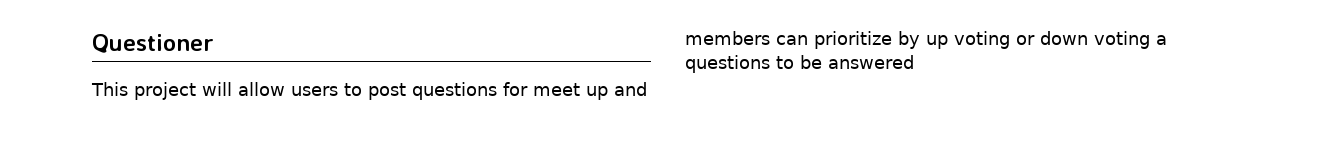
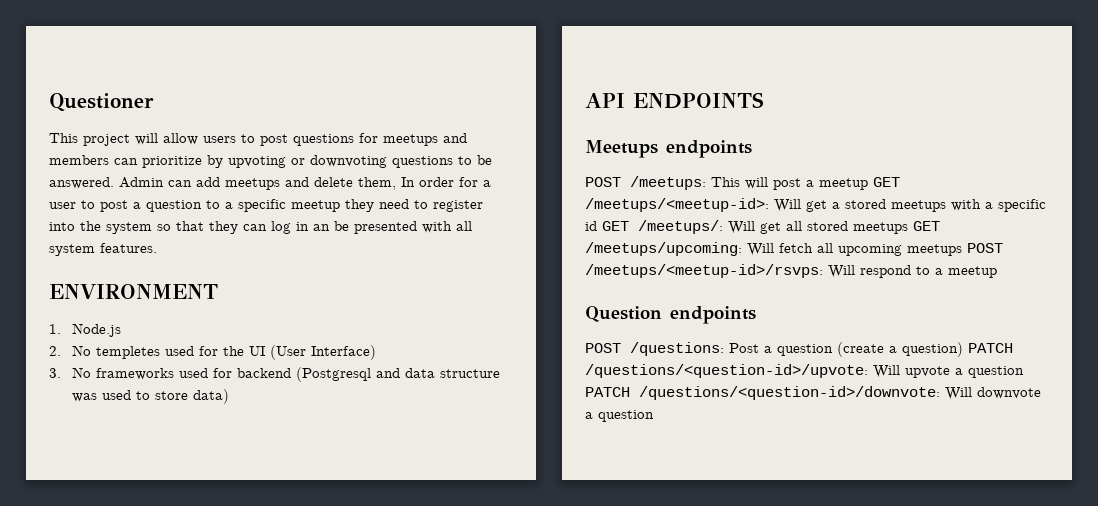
- This project will allow users to post questions for meet up and members can prioritize by up voting or down voting a questions to be answered
+ This project will allow users to post questions for meetups and members can prioritize by upvoting or downvoting questions to be answered. Admin can add meetups and delete them, In order for a user to post a question to a specific meetup they need to register into the system so that they can log in an be presented with all system features.
+ ENVIRONMENT
+ 1. Node.js
+ 2. No templetes used for the UI (User Interface)
+ 3. No frameworks used for backend (Postgresql and data structure was used to store data)
+ API ENDPOINTS
+ Meetups endpoints
+ POST /meetups: This will post a meetup GET /meetups/<meetup-id>: Will get a stored meetups with a specific id GET /meetups/: Will get all stored meetups GET /meetups/upcoming: Will fetch all upcoming meetups POST /meetups/<meetup-id>/rsvps: Will respond to a meetup
+ Question endpoints
+ POST /questions: Post a question (create a question) PATCH /questions/<question-id>/upvote: Will upvote a question PATCH /questions/<question-id>/downvote: Will downvote a question

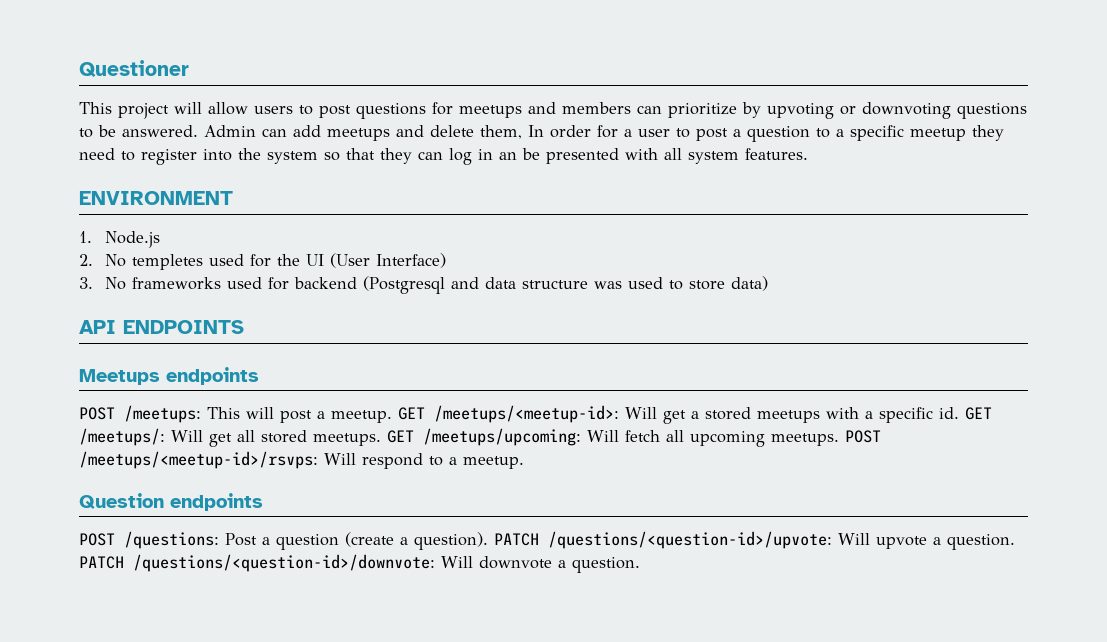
- POST /meetups: This will post a meetup GET /meetups/<meetup-id>: Will get a stored meetups with a specific id GET /meetups/: Will get all stored meetups GET /meetups/upcoming: Will fetch all upcoming meetups POST /meetups/<meetup-id>/rsvps: Will respond to a meetup
+ POST /meetups: This will post a meetup. GET /meetups/<meetup-id>: Will get a stored meetups with a specific id. GET /meetups/: Will get all stored meetups. GET /meetups/upcoming: Will fetch all upcoming meetups. POST /meetups/<meetup-id>/rsvps: Will respond to a meetup.
- POST /questions: Post a question (create a question) PATCH /questions/<question-id>/upvote: Will upvote a question PATCH /questions/<question-id>/downvote: Will downvote a question
+ POST /questions: Post a question (create a question). PATCH /questions/<question-id>/upvote: Will upvote a question. PATCH /questions/<question-id>/downvote: Will downvote a question.

